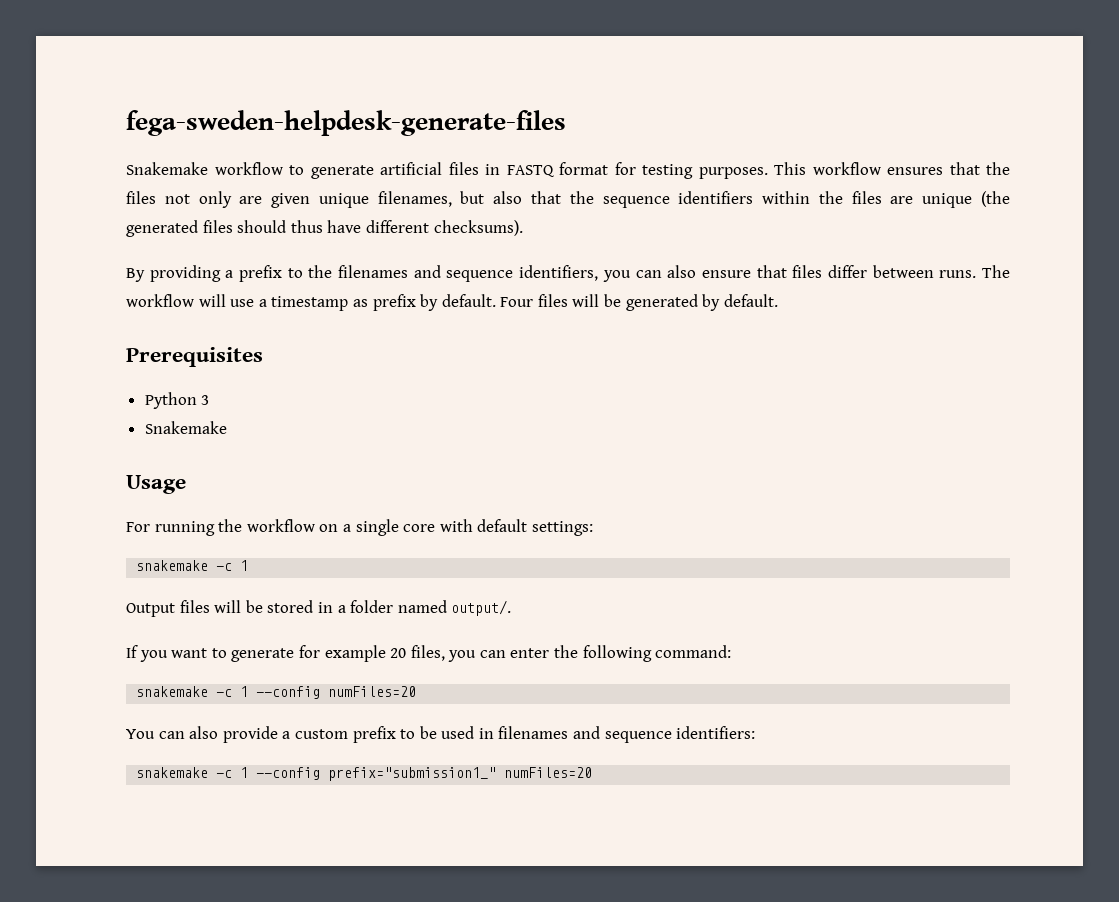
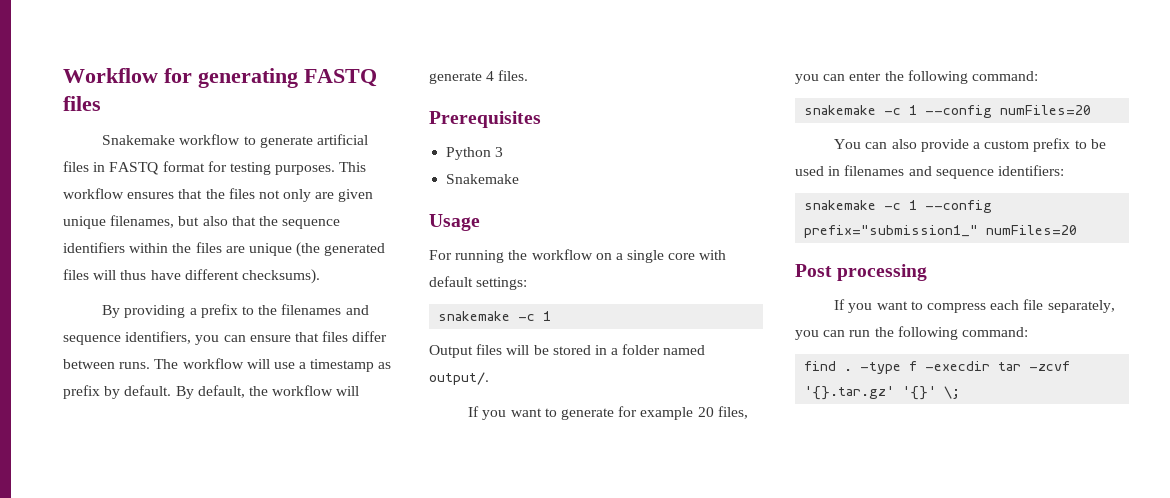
- fega-sweden-helpdesk-generate-files
+ Workflow for generating FASTQ files
- This workflow ensures that the files not only are given unique filenames, but also that the sequence identifiers within the files are unique (the generated files should thus have different checksums).
+ This workflow ensures that the files not only are given unique filenames, but also that the sequence identifiers within the files are unique (the generated files will thus have different checksums).
- By providing a prefix to the filenames and sequence identifiers, you can also ensure that files differ between runs.
+ By providing a prefix to the filenames and sequence identifiers, you can ensure that files differ between runs.
- Four files will be generated by default.
+ By default, the workflow will generate 4 files.
+ Post processing
+ If you want to compress each file separately, you can run the following command:
+ find . -type f -execdir tar -zcvf '{}.tar.gz' '{}' \;

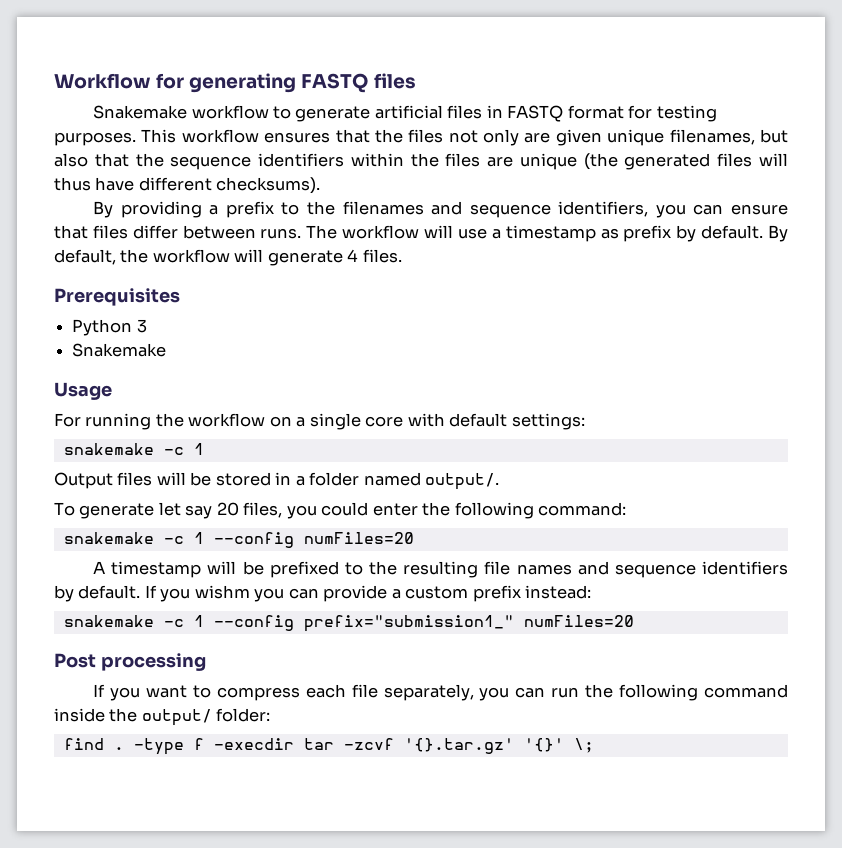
- If you want to generate for example 20 files, you can enter the following command:
+ To generate let say 20 files, you could enter the following command:
- You can also provide a custom prefix to be used in filenames and sequence identifiers:
+ A timestamp will be prefixed to the resulting file names and sequence identifiers by default. If you wishm you can provide a custom prefix instead:
- If you want to compress each file separately, you can run the following command:
+ If you want to compress each file separately, you can run the following command inside the output/ folder:

